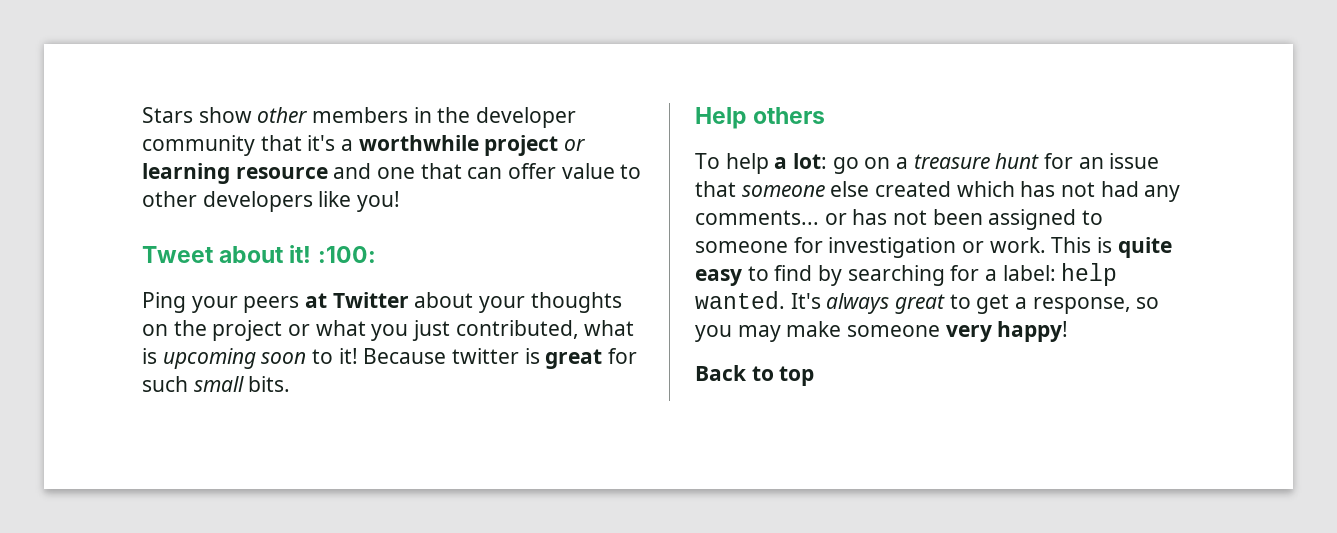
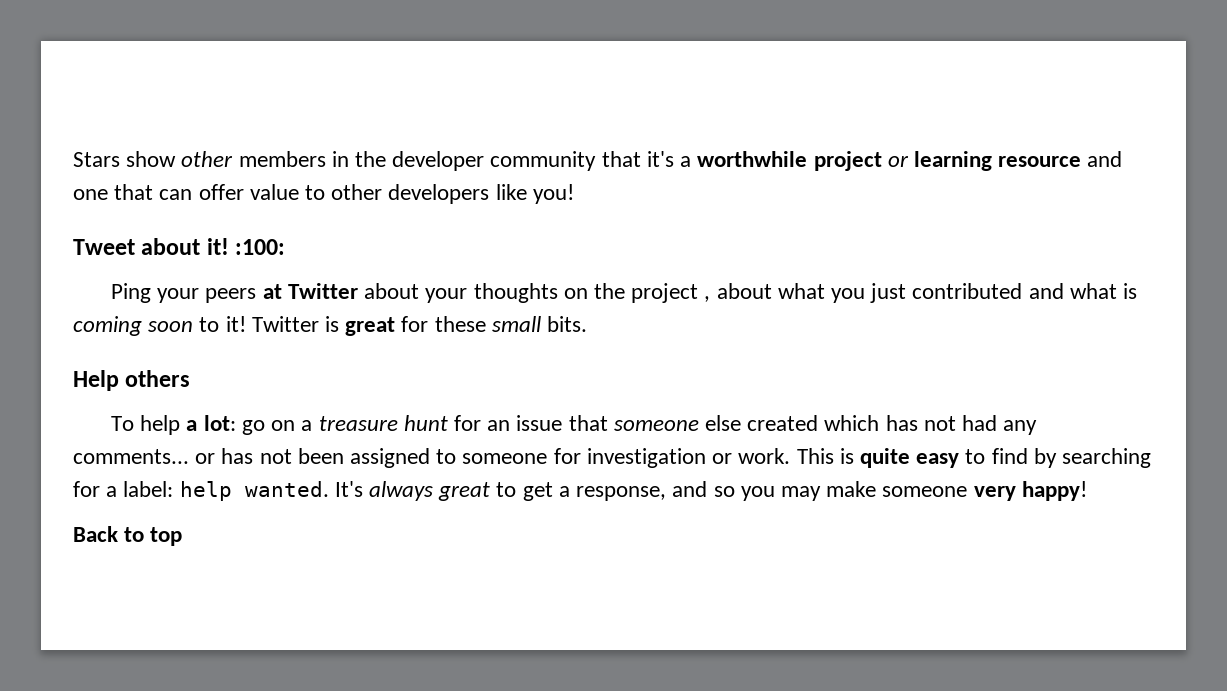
- Ping your peers at Twitter about your thoughts on the project or what you just contributed, what is upcoming soon to it!
+ Ping your peers at Twitter about your thoughts on the project , about what you just contributed and what is coming soon to it!
- Because twitter is great for such small bits.
+ Twitter is great for these small bits.
- It's always great to get a response, so you may make someone very happy!
+ It's always great to get a response, and so you may make someone very happy!

